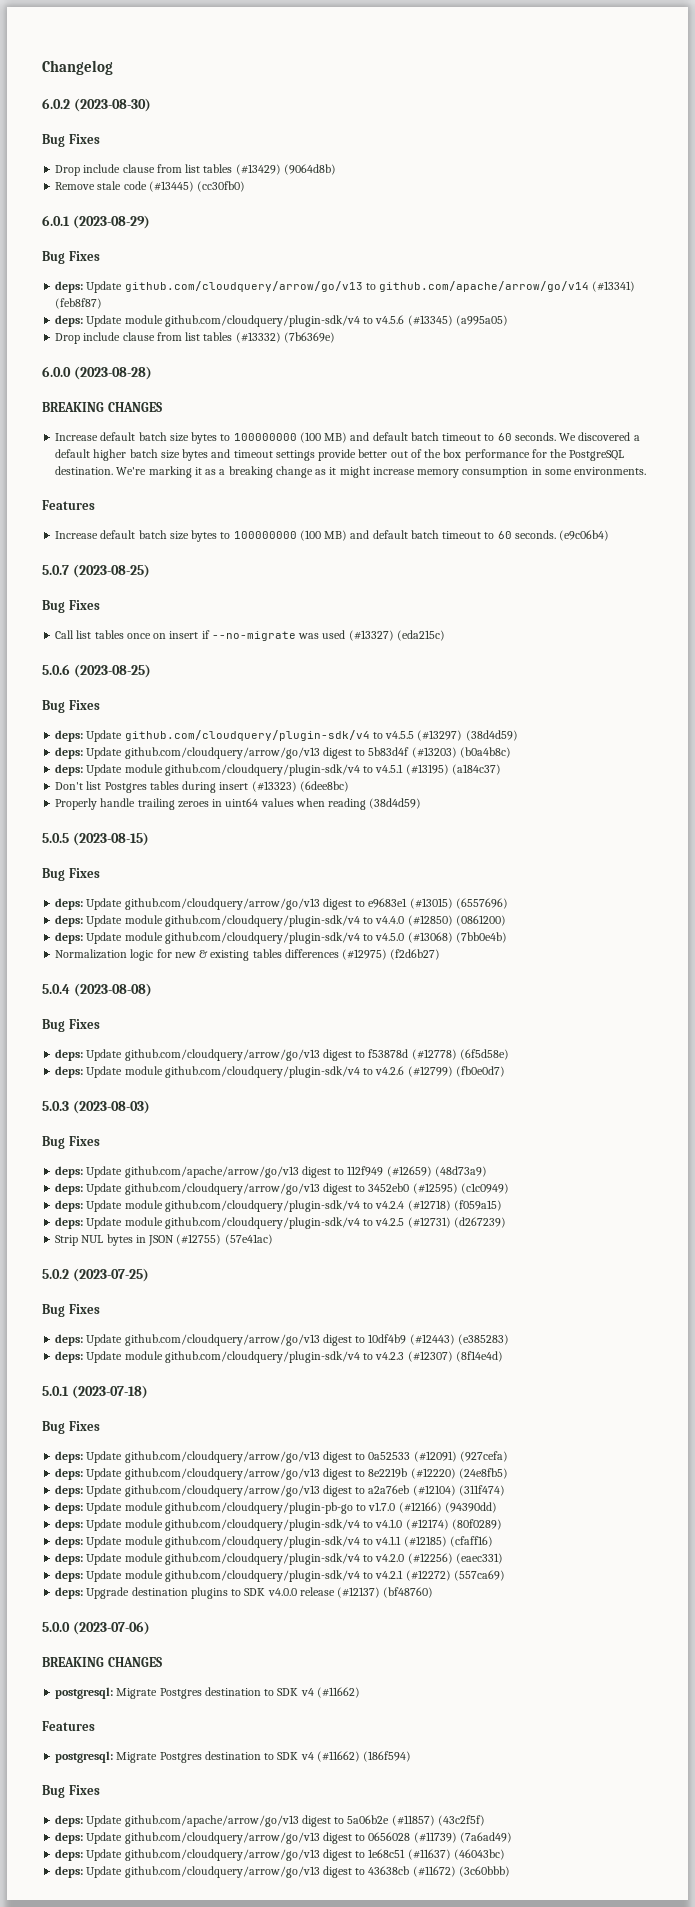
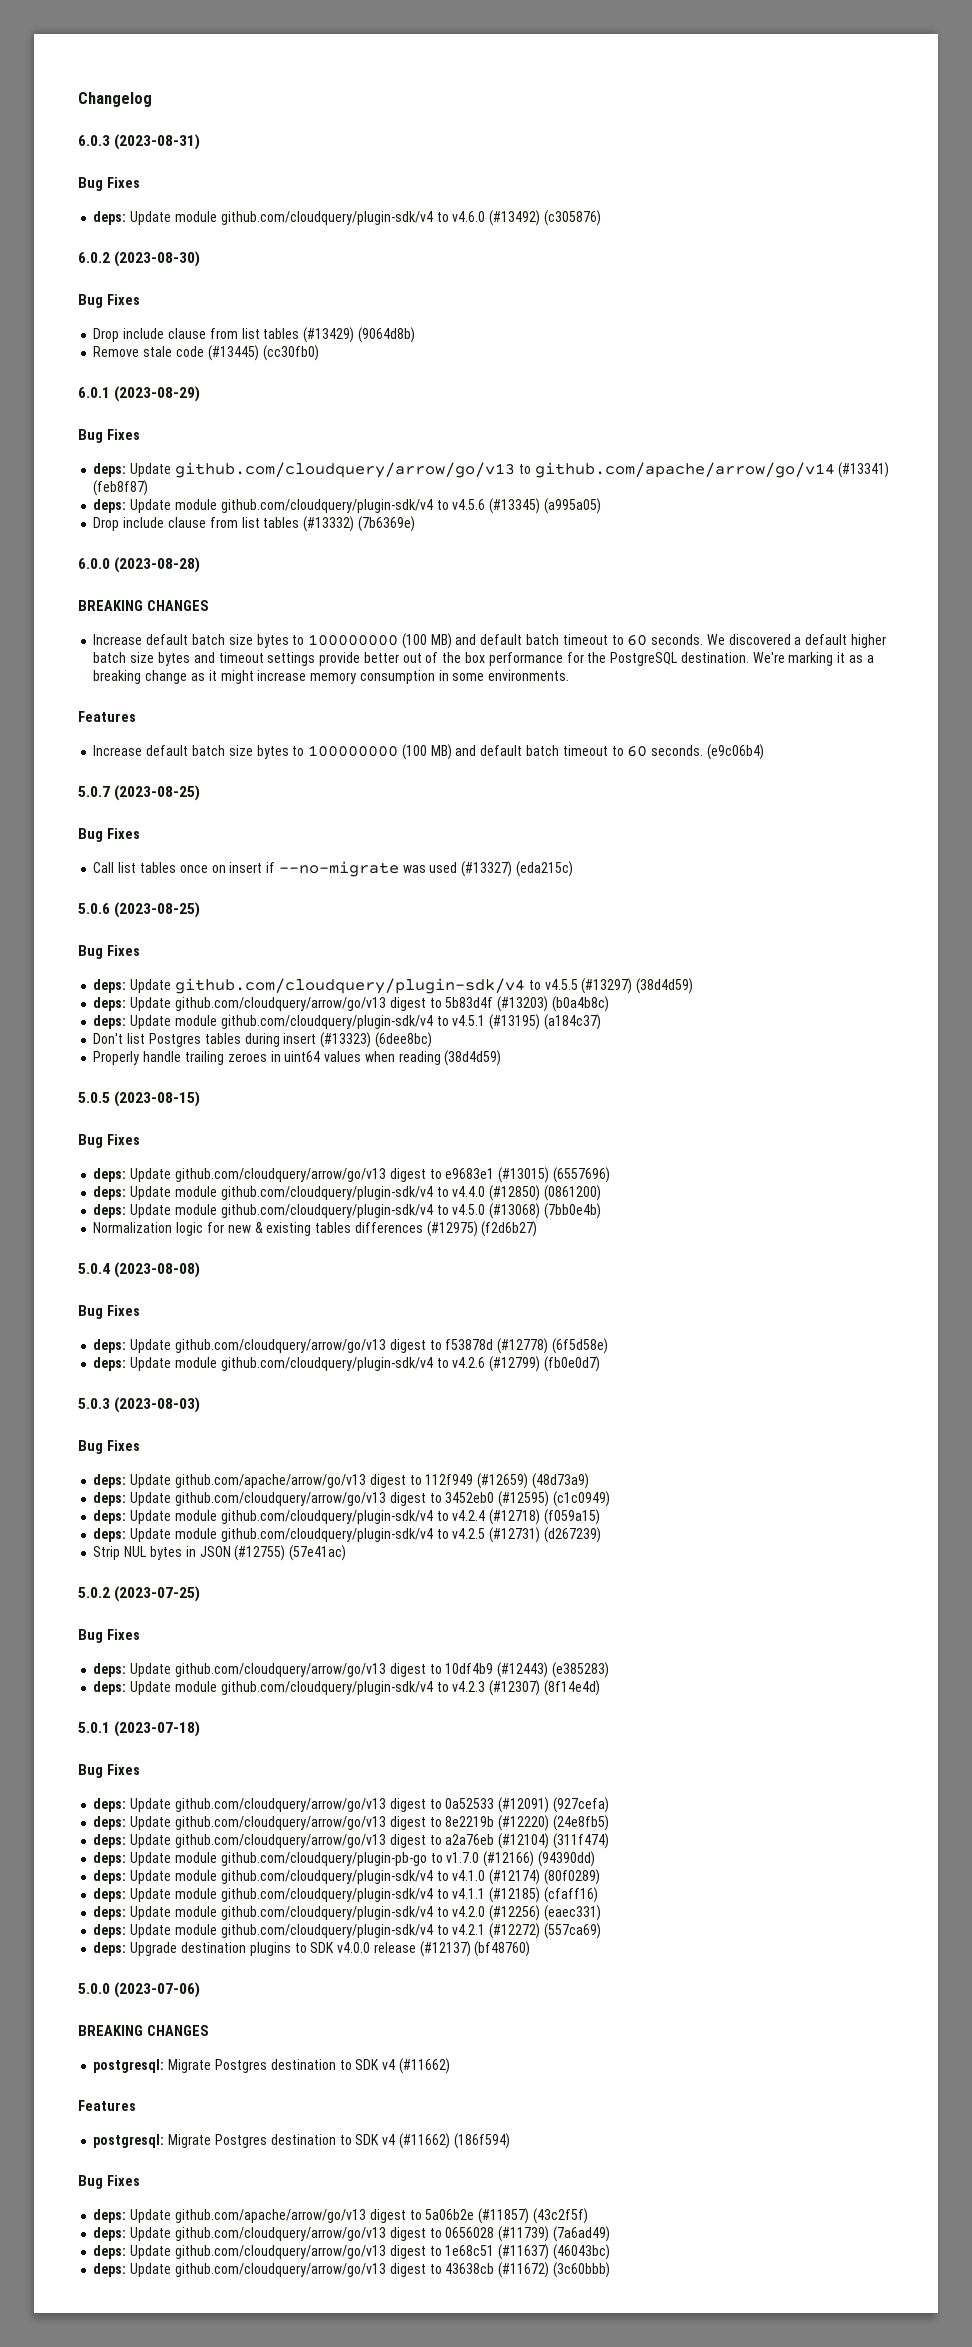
+ 6.0.3 (2023-08-31)
+ Bug Fixes
+ deps: Update module github.com/cloudquery/plugin-sdk/v4 to v4.6.0 (#13492) (c305876)

